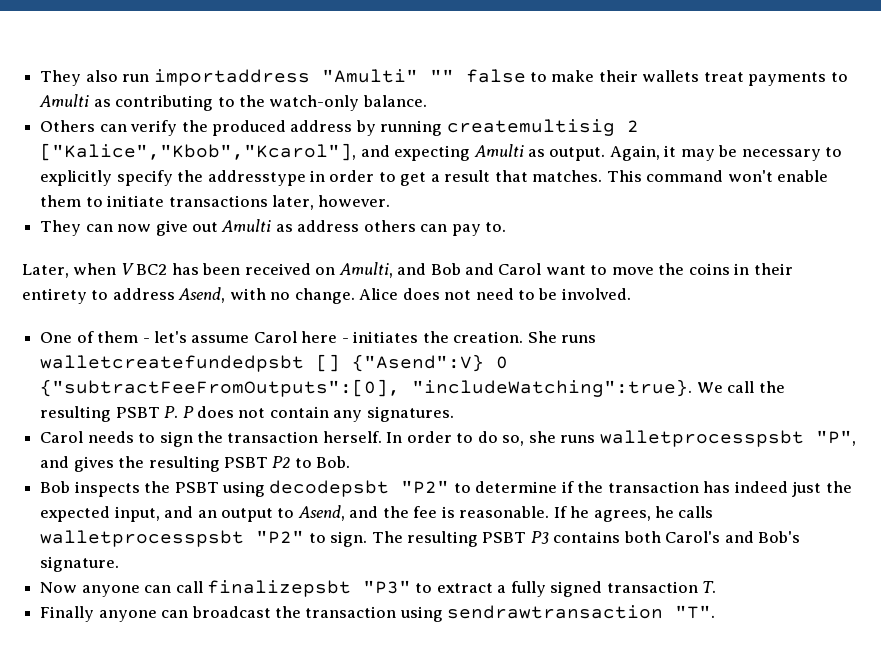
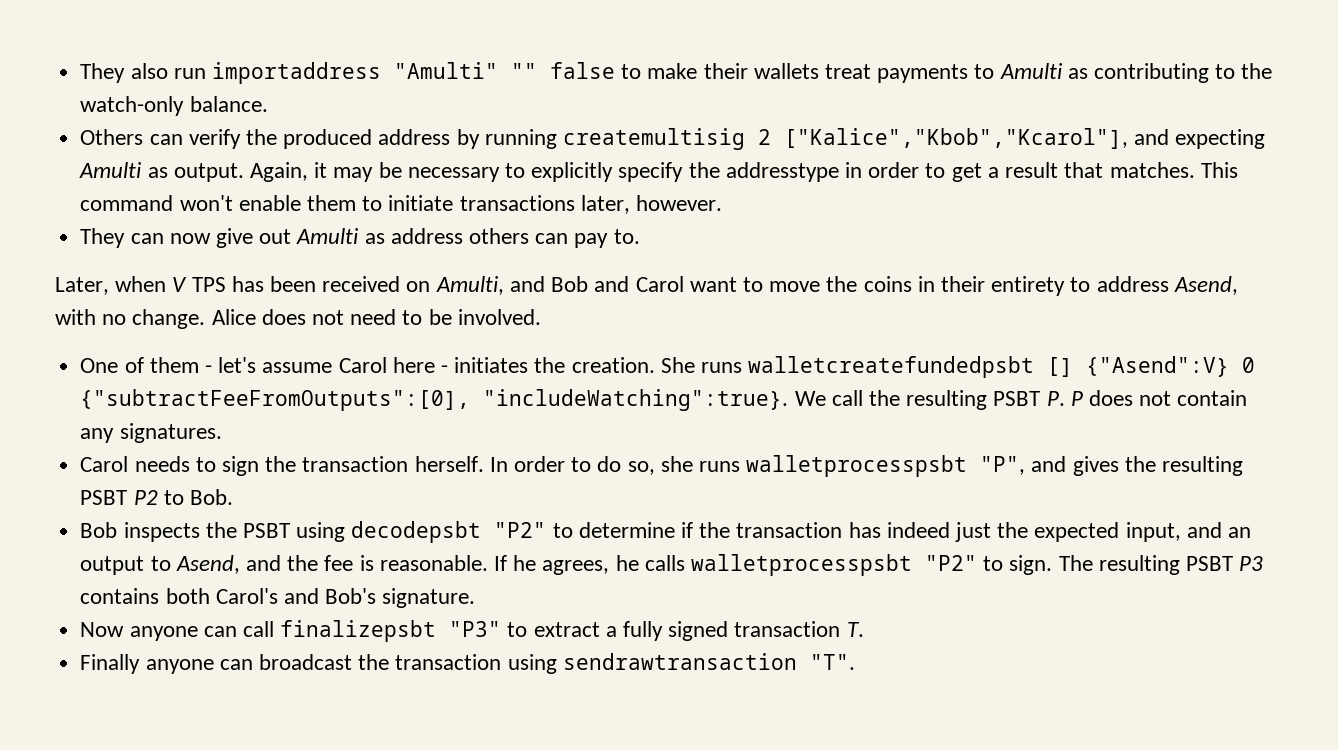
- Later, when V BC2 has been received on Amulti, and Bob and Carol want to move the coins in their entirety to address Asend, with no change.
+ Later, when V TPS has been received on Amulti, and Bob and Carol want to move the coins in their entirety to address Asend, with no change.

